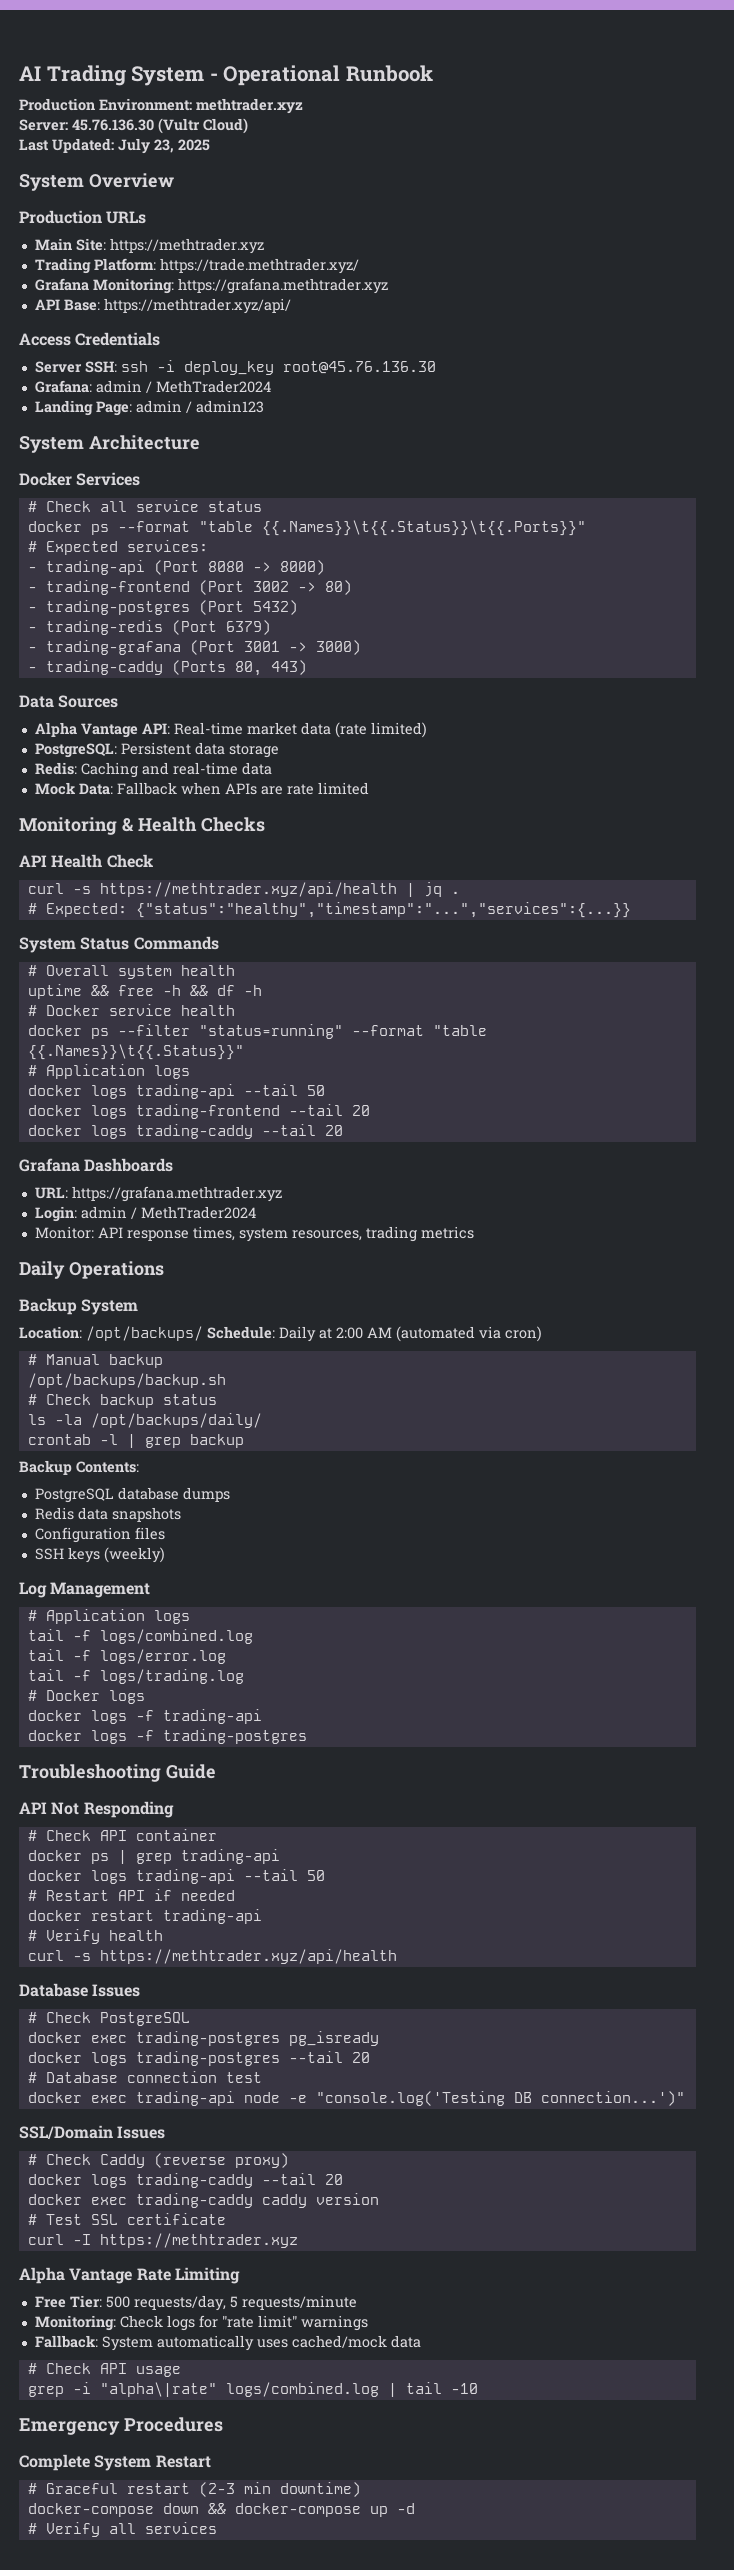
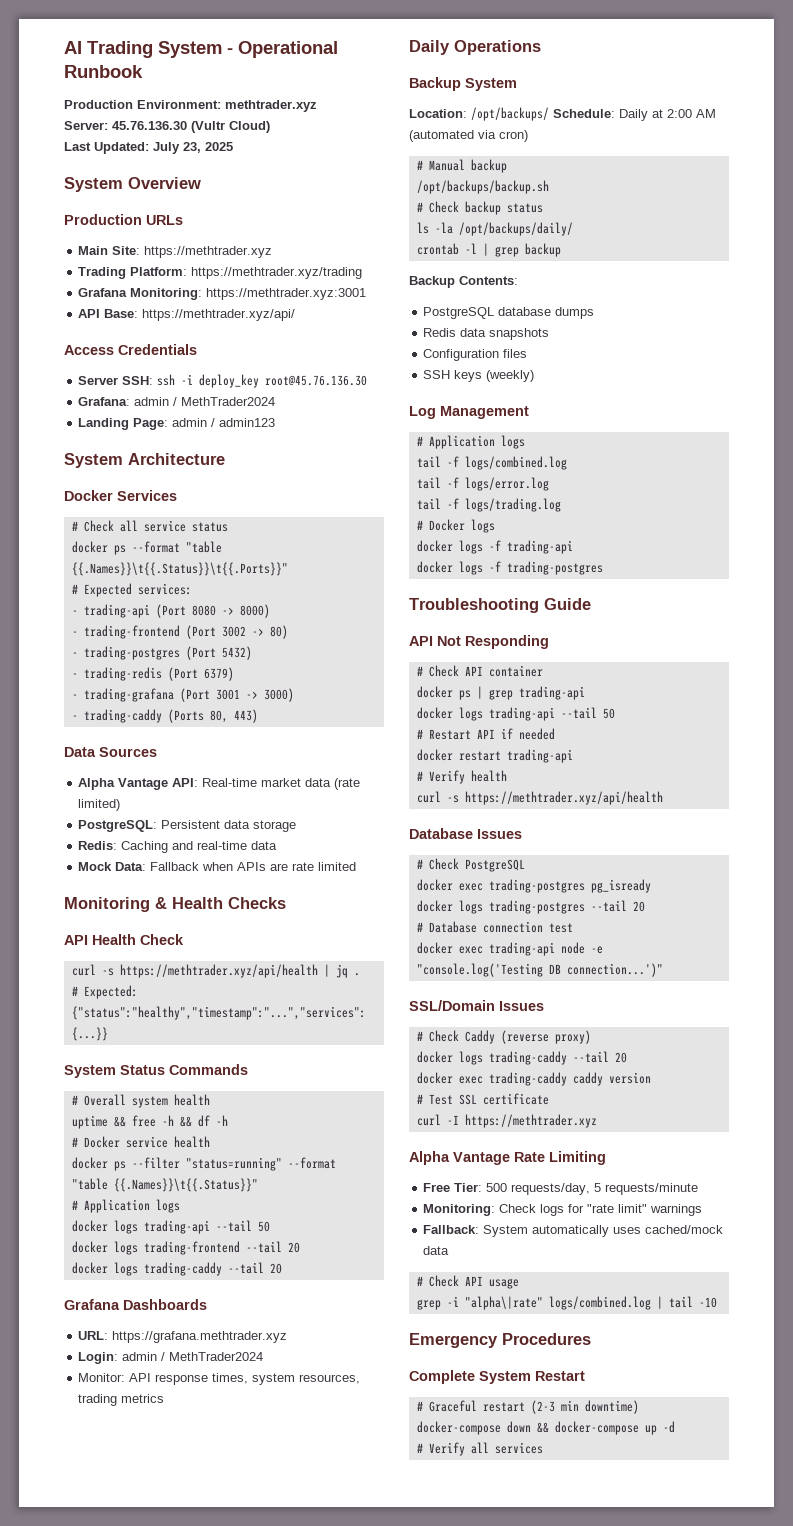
- Trading Platform: https://trade.methtrader.xyz/
+ Trading Platform: https://methtrader.xyz/trading
- Grafana Monitoring: https://grafana.methtrader.xyz
+ Grafana Monitoring: https://methtrader.xyz:3001

